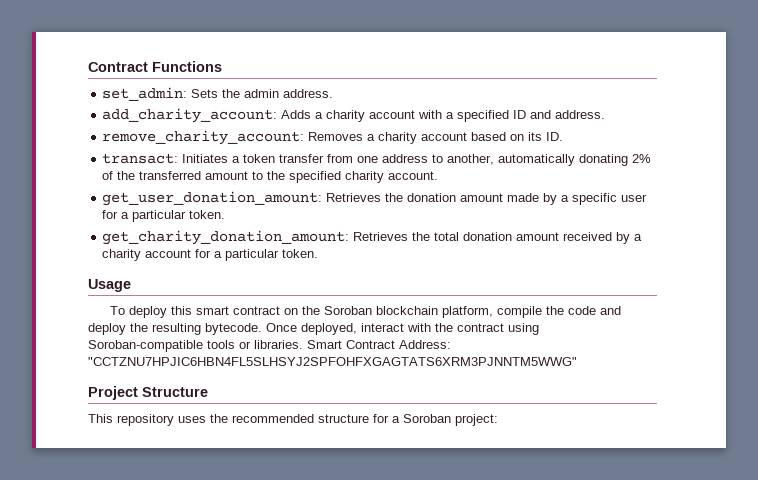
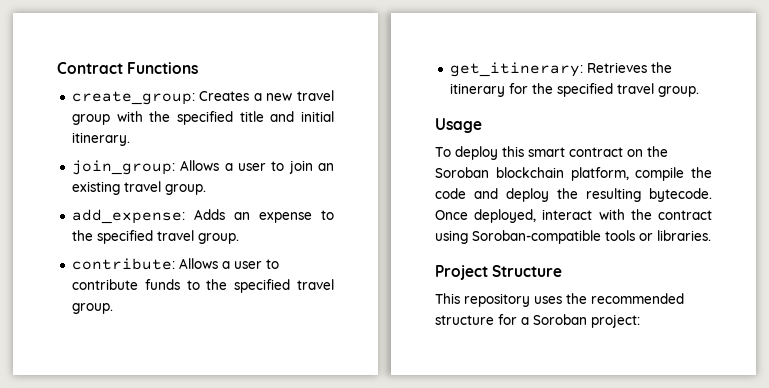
- set_admin: Sets the admin address.
- add_charity_account: Adds a charity account with a specified ID and address.
- remove_charity_account: Removes a charity account based on its ID.
- transact: Initiates a token transfer from one address to another, automatically donating 2% of the transferred amount to the specified charity account.
- get_user_donation_amount: Retrieves the donation amount made by a specific user for a particular token.
- get_charity_donation_amount: Retrieves the total donation amount received by a charity account for a particular token.
+ create_group: Creates a new travel group with the specified title and initial itinerary.
+ join_group: Allows a user to join an existing travel group.
+ add_expense: Adds an expense to the specified travel group.
+ contribute: Allows a user to contribute funds to the specified travel group.
+ get_itinerary: Retrieves the itinerary for the specified travel group.
- Smart Contract Address: "CCTZNU7HPJIC6HBN4FL5SLHSYJ2SPFOHFXGAGTATS6XRM3PJNNTM5WWG"

